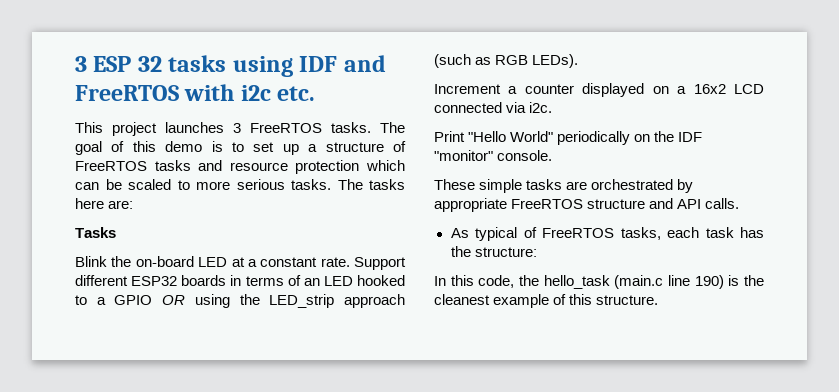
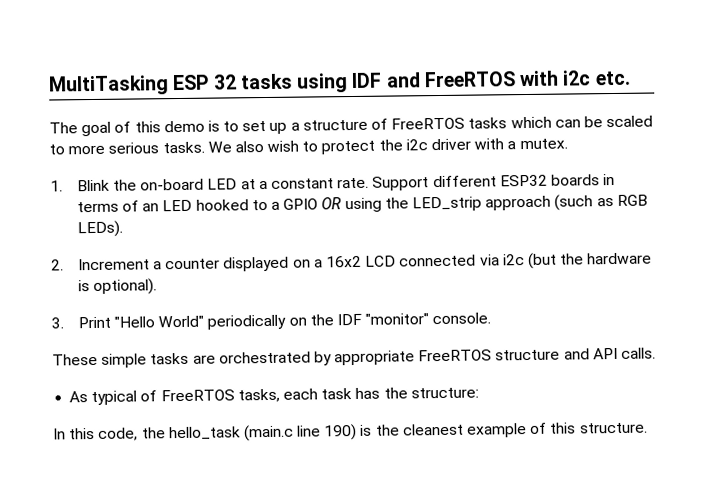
- 3 ESP 32 tasks using IDF and FreeRTOS with i2c etc.
+ MultiTasking ESP 32 tasks using IDF and FreeRTOS with i2c etc.
- This project launches 3 FreeRTOS tasks. The goal of this demo is to set up a structure of FreeRTOS tasks and resource protection which can be scaled to more serious tasks.
+ The goal of this demo is to set up a structure of FreeRTOS tasks which can be scaled to more serious tasks.
- The tasks here are:
- Tasks
- Blink the on-board LED at a constant rate.
+ We also wish to protect the i2c driver with a mutex.
+ 1. Blink the on-board LED at a constant rate.
- Increment a counter displayed on a 16x2 LCD connected via i2c.
- Print "Hello World" periodically on the IDF "monitor" console.
+ 2. Increment a counter displayed on a 16x2 LCD connected via i2c (but the hardware is optional).
+ 3. Print "Hello World" periodically on the IDF "monitor" console.

